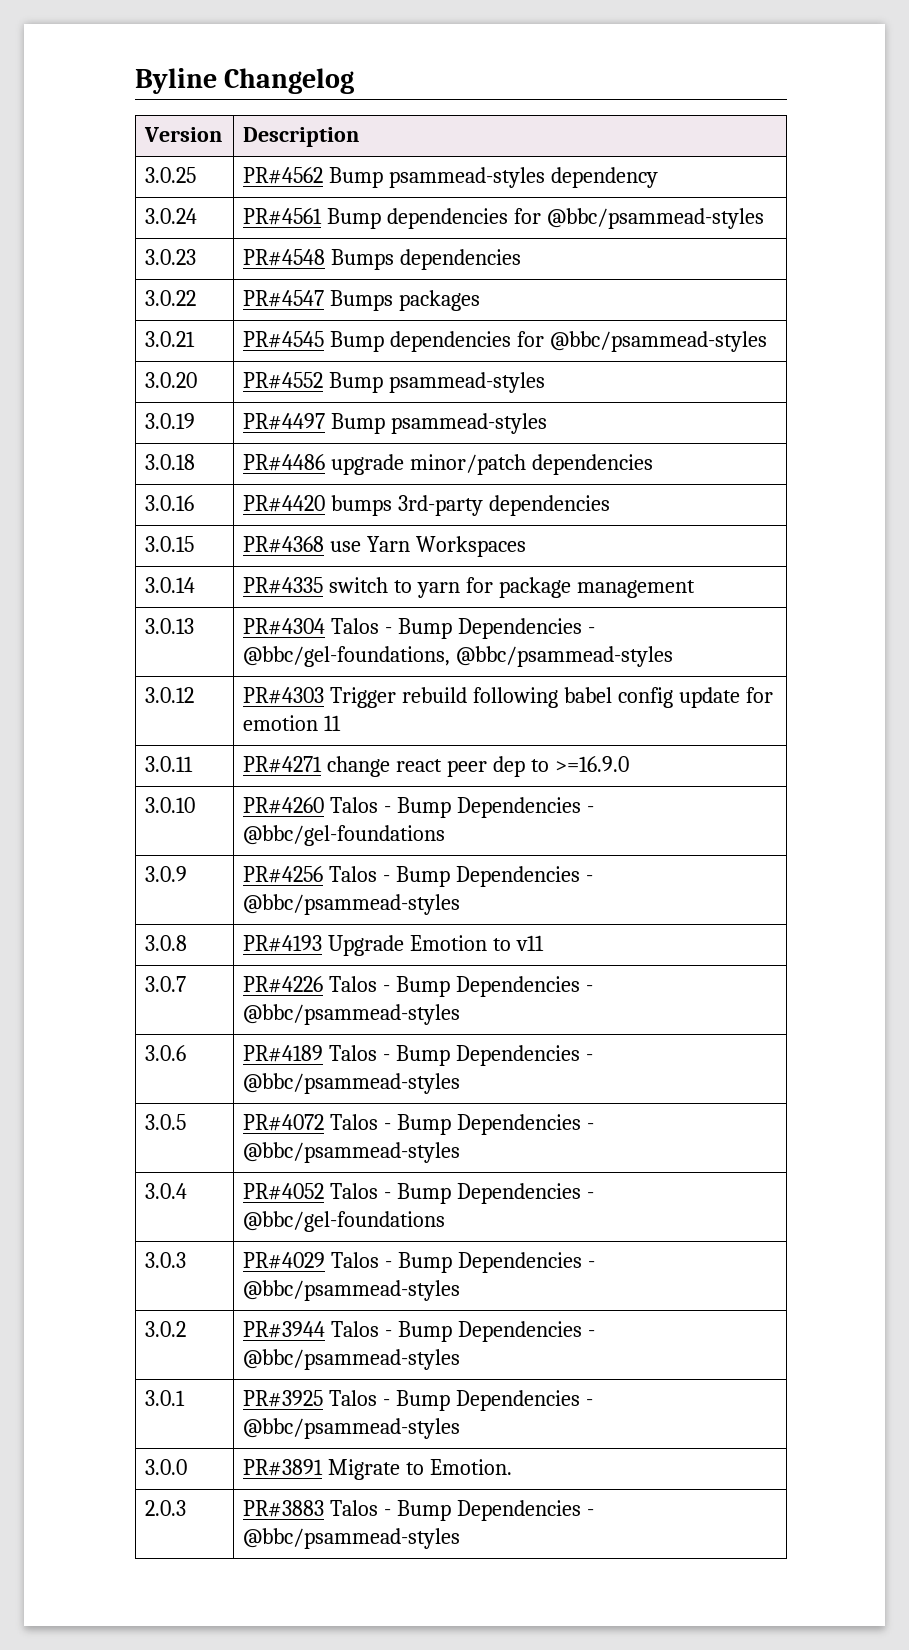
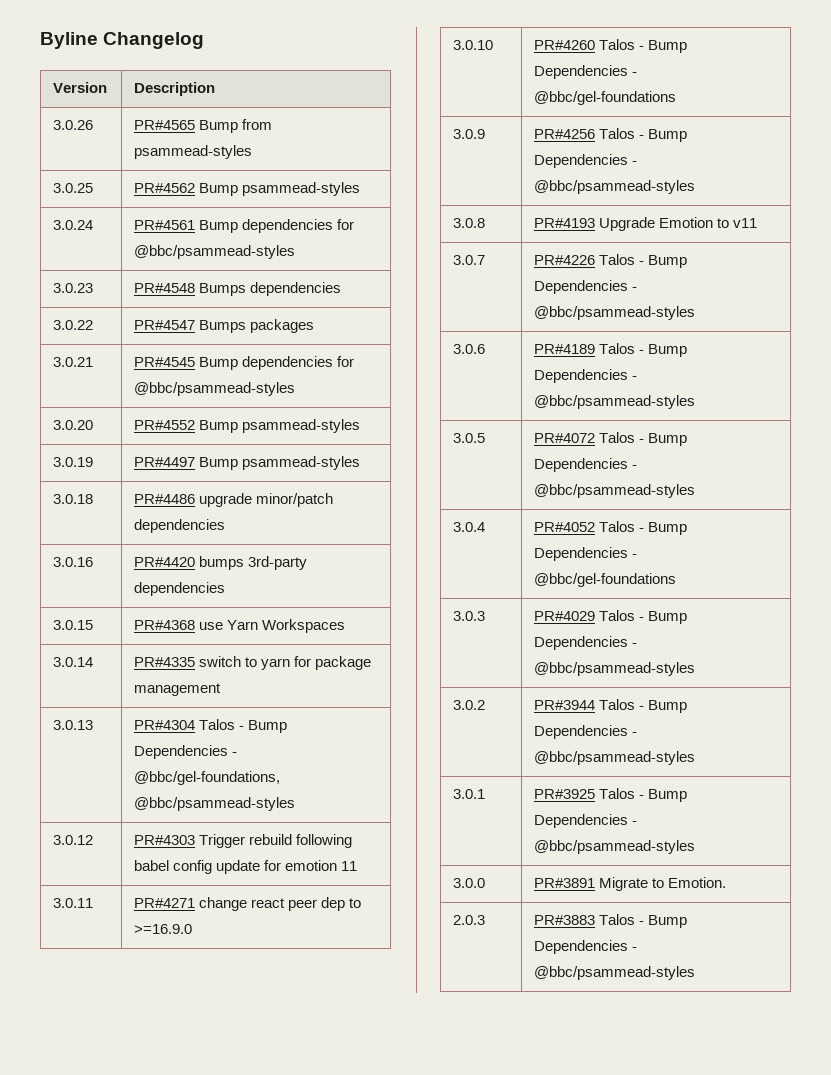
+ 3.0.26 | PR#4565 Bump from psammead-styles
- 3.0.25 | PR#4562 Bump psammead-styles dependency
+ 3.0.25 | PR#4562 Bump psammead-styles

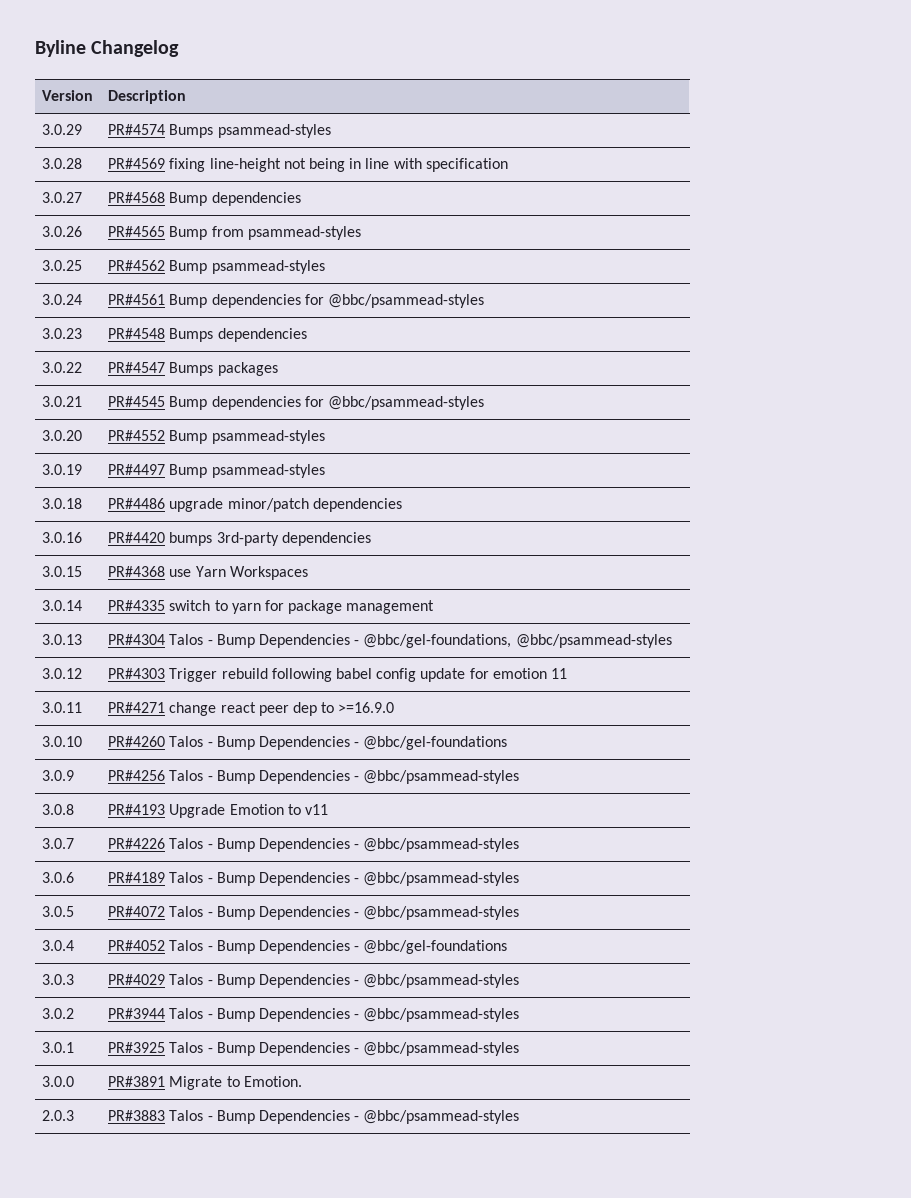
+ 3.0.29 | PR#4574 Bumps psammead-styles
+ 3.0.28 | PR#4569 fixing line-height not being in line with specification
+ 3.0.27 | PR#4568 Bump dependencies

